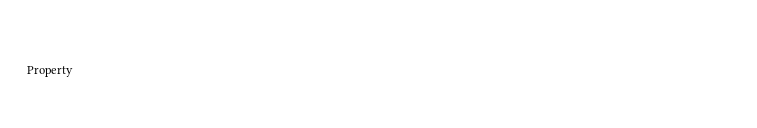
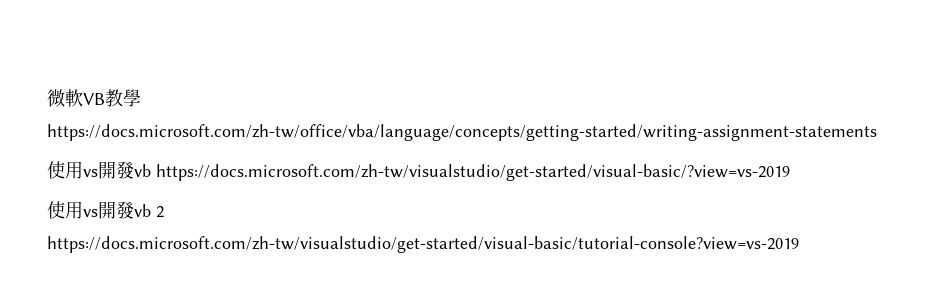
- Property
+ 微軟VB教學https://docs.microsoft.com/zh-tw/office/vba/language/concepts/getting-started/writing-assignment-statements
+ 使用vs開發vb https://docs.microsoft.com/zh-tw/visualstudio/get-started/visual-basic/?view=vs-2019
+ 使用vs開發vb 2 https://docs.microsoft.com/zh-tw/visualstudio/get-started/visual-basic/tutorial-console?view=vs-2019

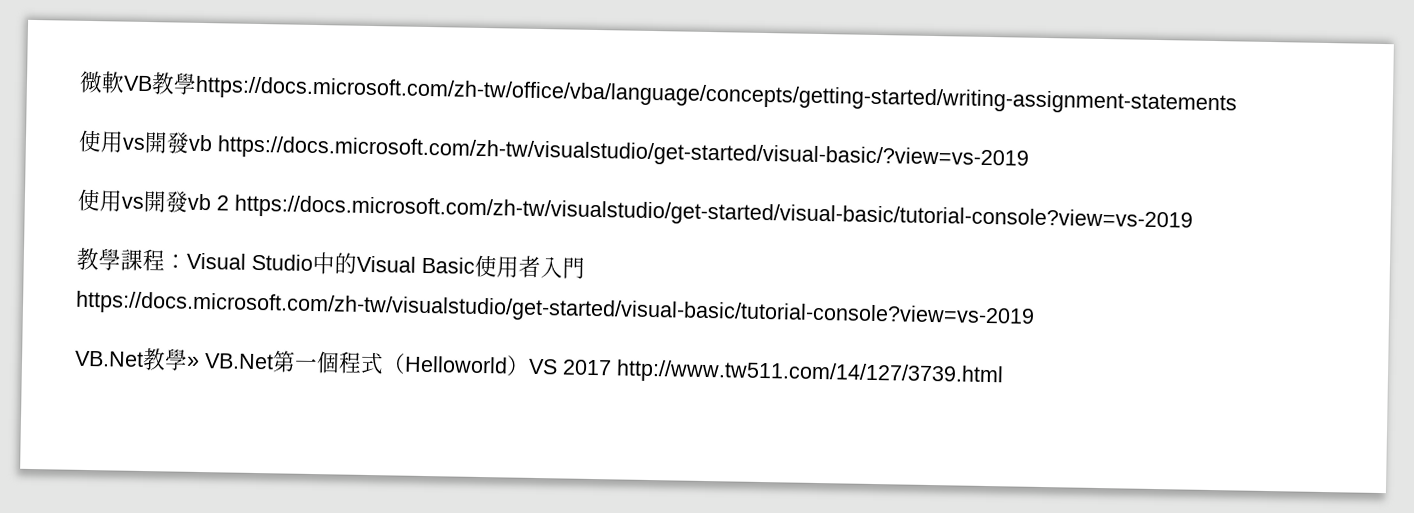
+ 教學課程：Visual Studio中的Visual Basic使用者入門https://docs.microsoft.com/zh-tw/visualstudio/get-started/visual-basic/tutorial-console?view=vs-2019
+ VB.Net教學» VB.Net第一個程式（Helloworld）VS 2017 http://www.tw511.com/14/127/3739.html

